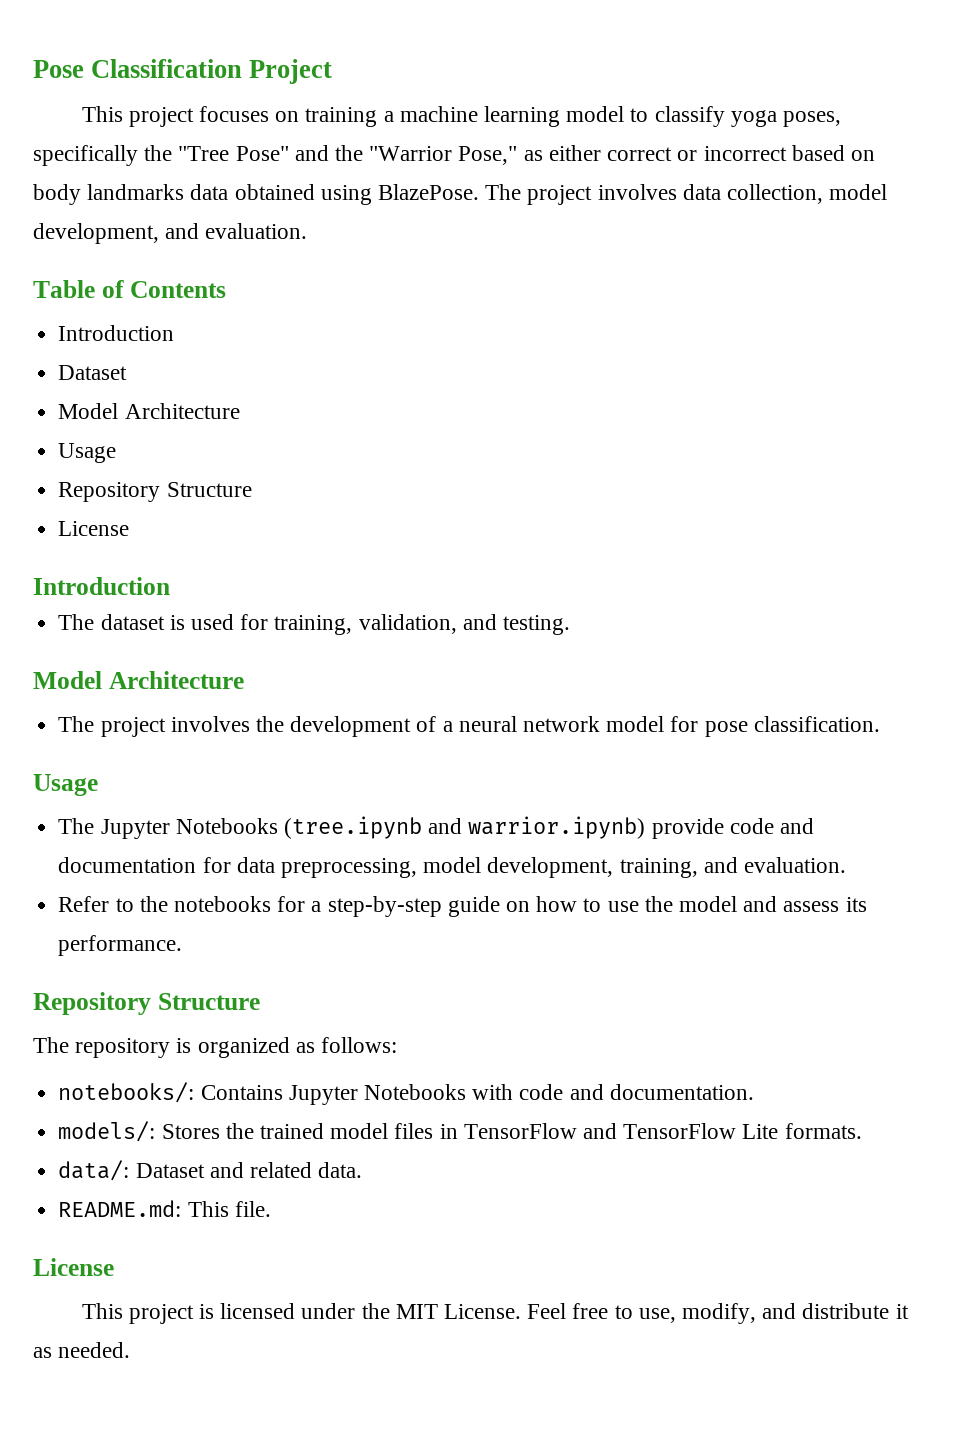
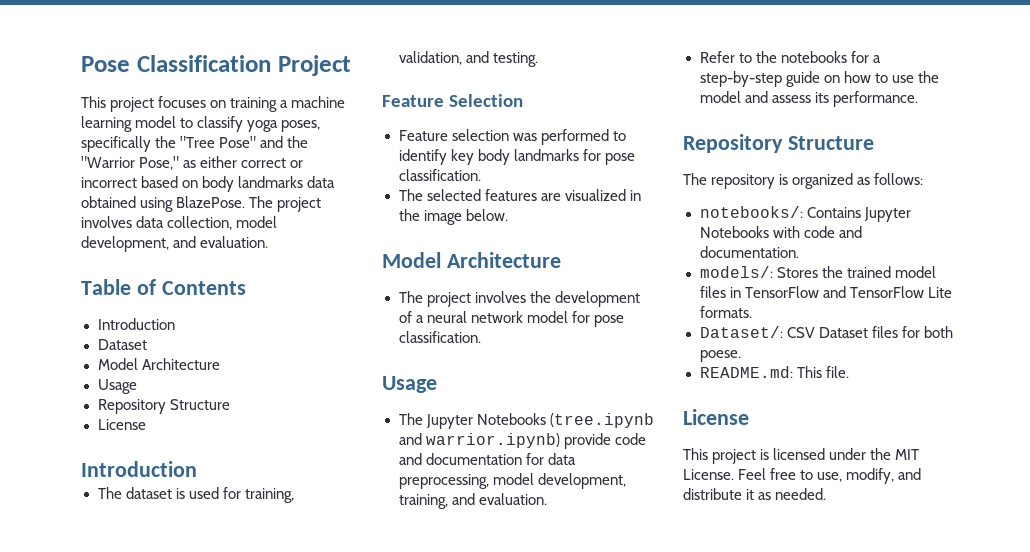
+ Feature Selection
+ Feature selection was performed to identify key body landmarks for pose classification.
+ The selected features are visualized in the image below.
- data/: Dataset and related data.
+ Dataset/: CSV Dataset files for both poese.

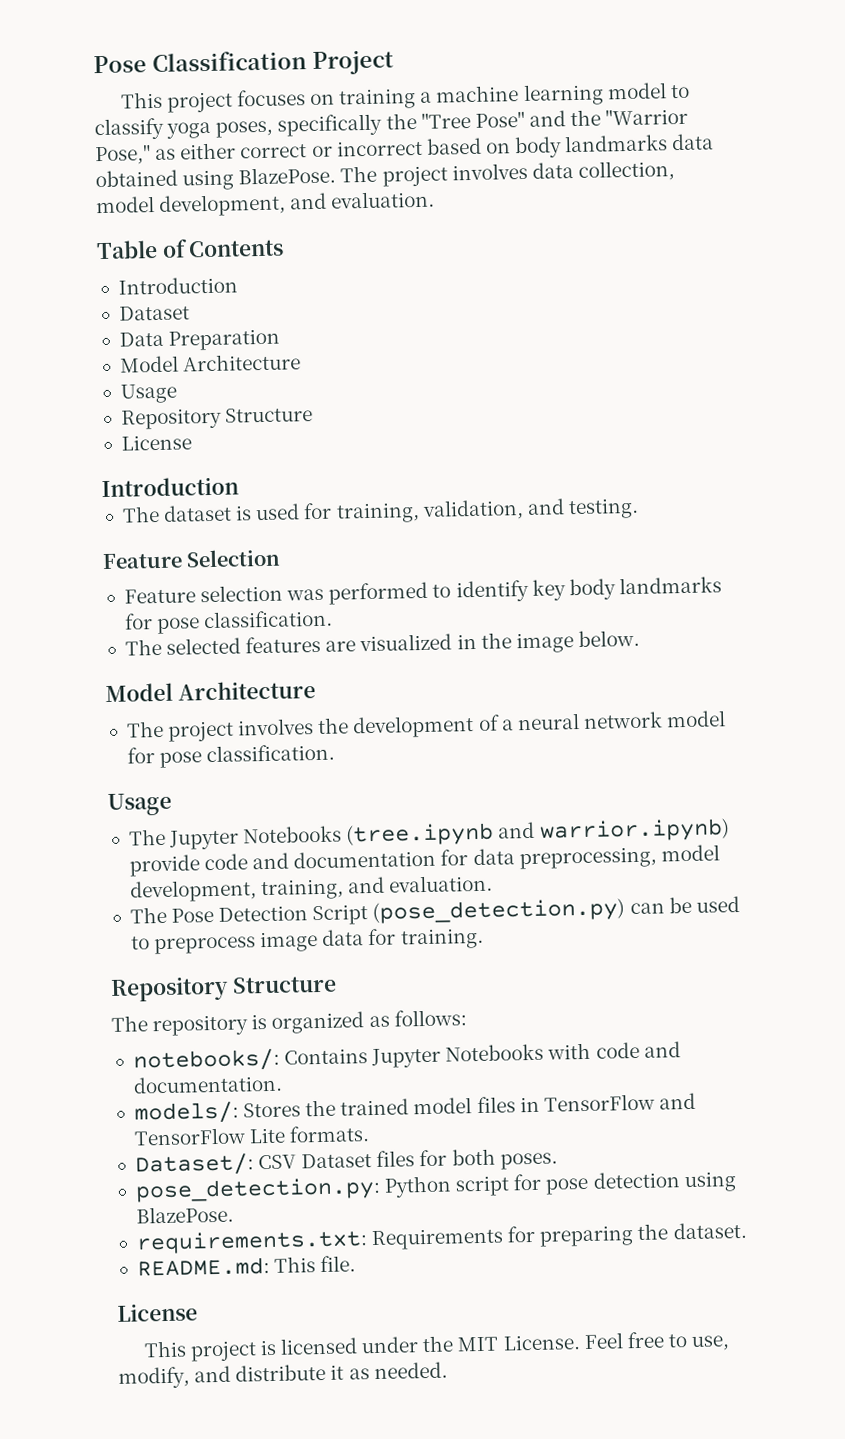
+ Data Preparation
- Refer to the notebooks for a step-by-step guide on how to use the model and assess its performance.
+ The Pose Detection Script (pose_detection.py) can be used to preprocess image data for training.
- Dataset/: CSV Dataset files for both poese.
+ Dataset/: CSV Dataset files for both poses.
+ pose_detection.py: Python script for pose detection using BlazePose.
+ requirements.txt: Requirements for preparing the dataset.

